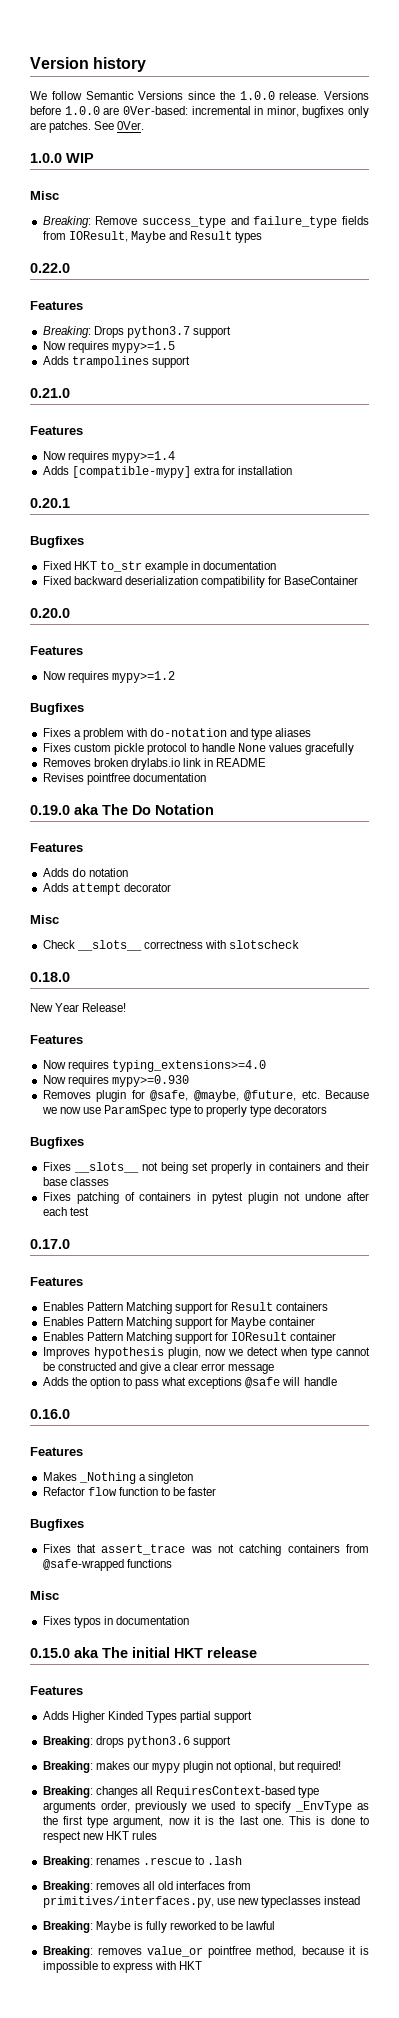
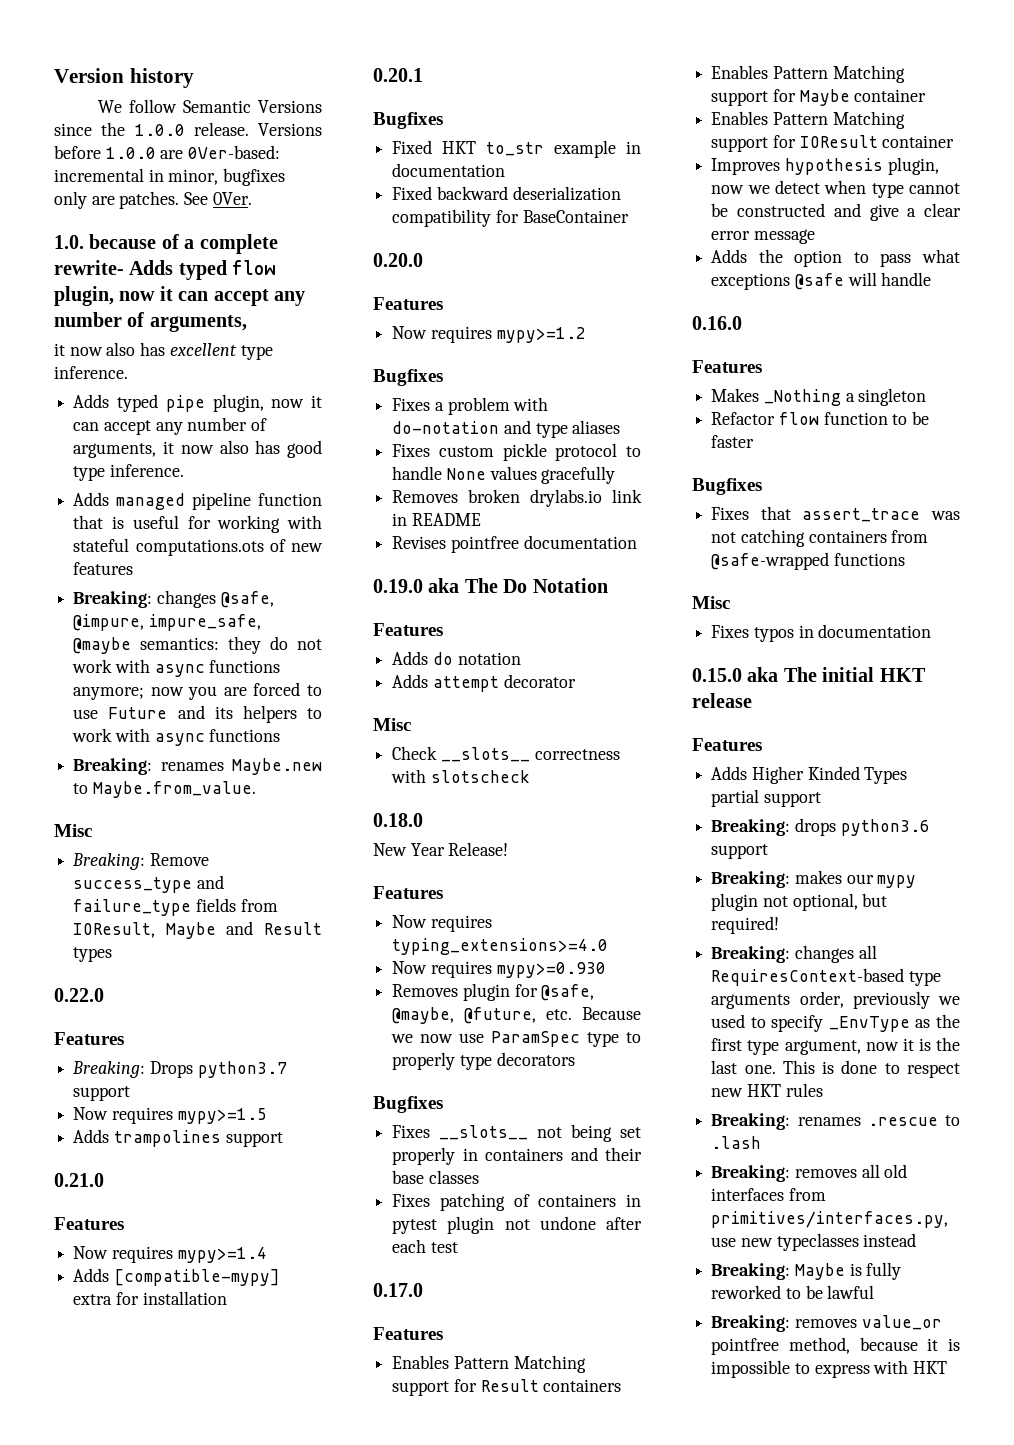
- 1.0.0 WIP
+ 1.0. because of a complete rewrite- Adds typed flow plugin, now it can accept any number of arguments,
+ it now also has excellent type inference.
+ Adds typed pipe plugin, now it can accept any number of arguments, it now also has good type inference.
+ Adds managed pipeline function that is useful for working with stateful computations.ots of new features
+ Breaking: changes @safe, @impure, impure_safe, @maybe semantics: they do not work with async functions anymore; now you are forced to use Future and its helpers to work with async functions
+ Breaking: renames Maybe.new to Maybe.from_value.

